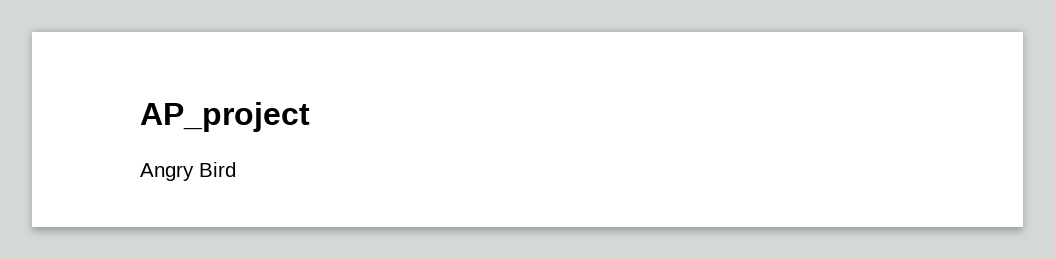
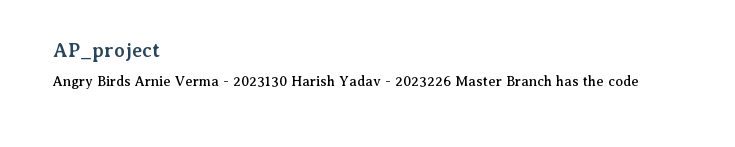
- Angry Bird
+ Angry Birds Arnie Verma - 2023130 Harish Yadav - 2023226 Master Branch has the code

